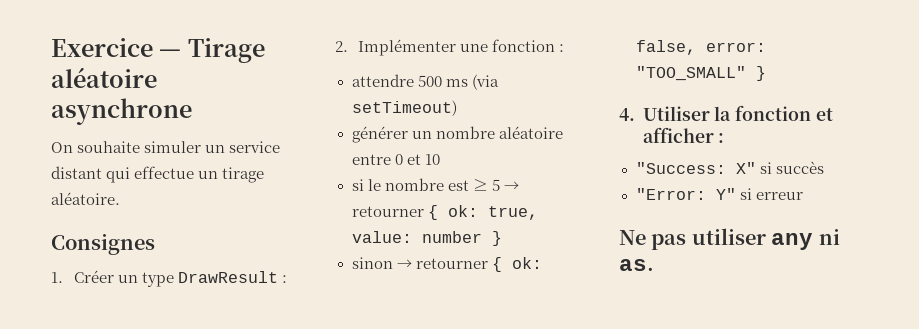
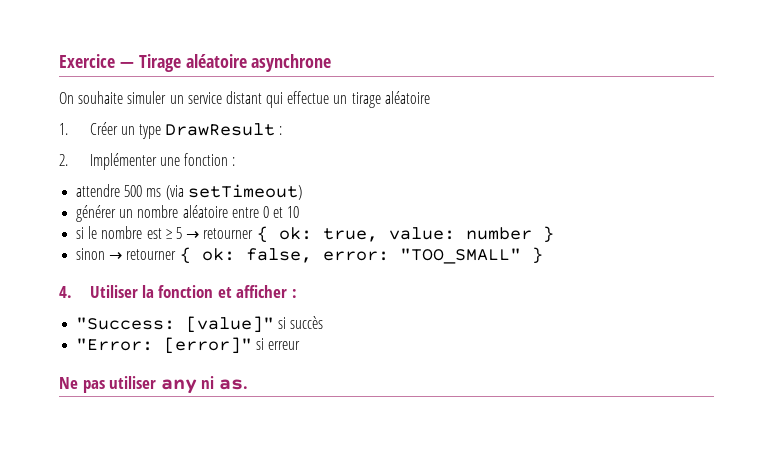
- On souhaite simuler un service distant qui effectue un tirage aléatoire.
- Consignes
+ On souhaite simuler un service distant qui effectue un tirage aléatoire
- "Success: X" si succès
+ "Success: [value]" si succès
- "Error: Y" si erreur
+ "Error: [error]" si erreur

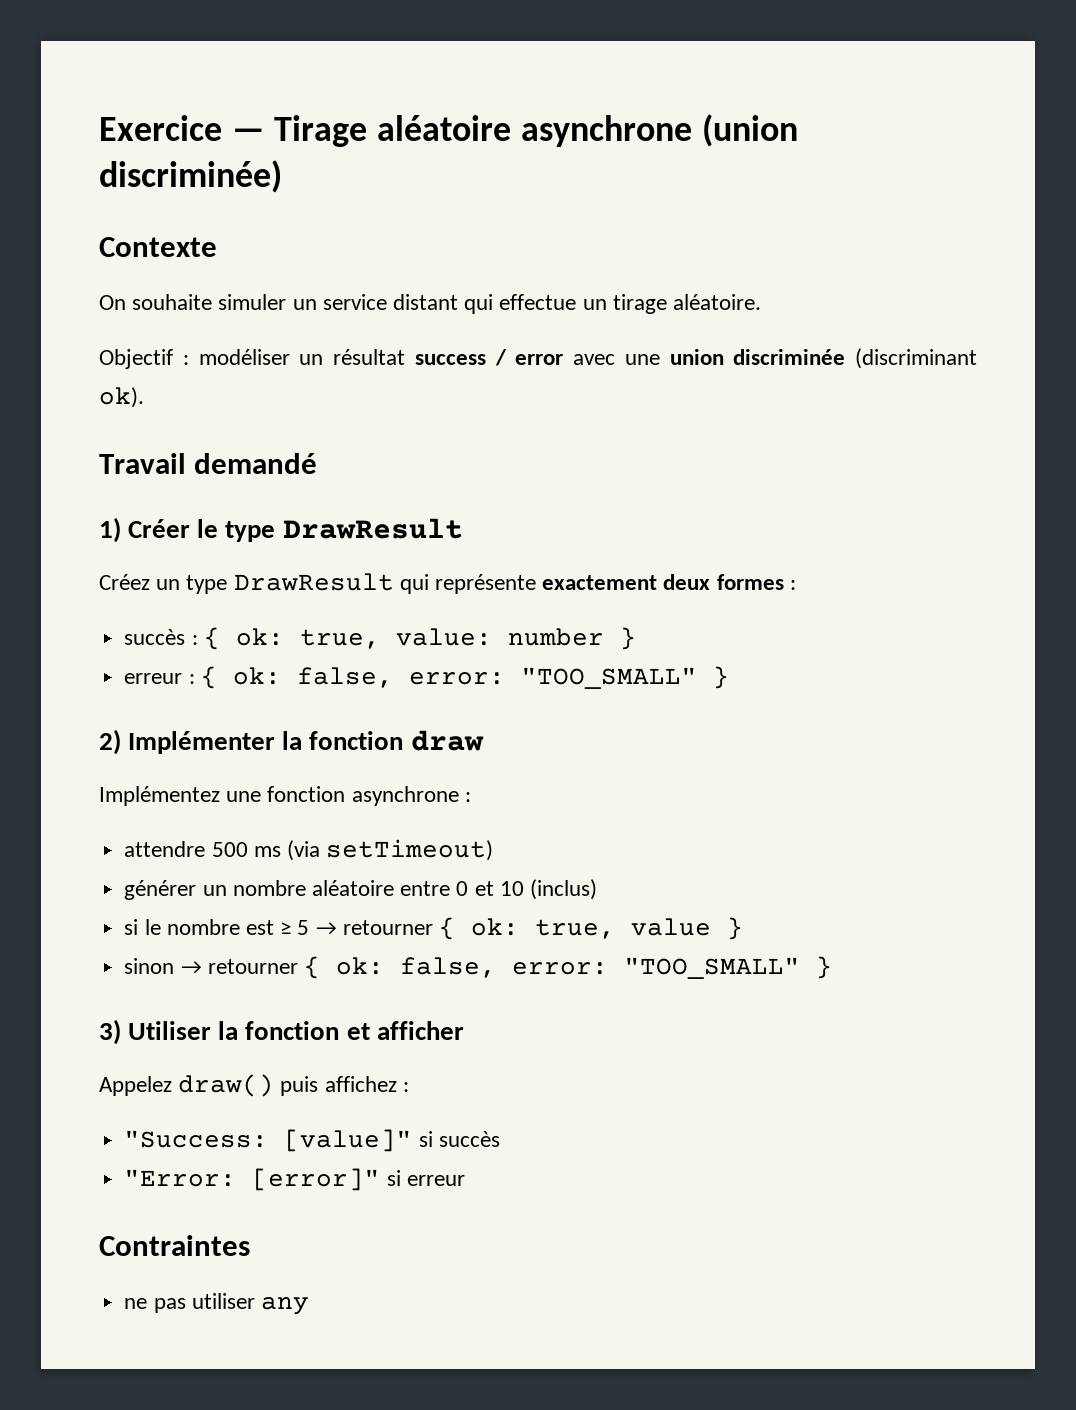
- Exercice — Tirage aléatoire asynchrone
+ Exercice — Tirage aléatoire asynchrone (union discriminée)
+ Contexte
- On souhaite simuler un service distant qui effectue un tirage aléatoire
- 1. Créer un type DrawResult :
- 2. Implémenter une fonction :
+ On souhaite simuler un service distant qui effectue un tirage aléatoire.
+ Objectif : modéliser un résultat success / error avec une union discriminée (discriminant ok).
+ Travail demandé
+ 1) Créer le type DrawResult
+ Créez un type DrawResult qui représente exactement deux formes :
+ succès : { ok: true, value: number }
+ erreur : { ok: false, error: "TOO_SMALL" }
+ 2) Implémenter la fonction draw
+ Implémentez une fonction asynchrone :
- générer un nombre aléatoire entre 0 et 10
+ générer un nombre aléatoire entre 0 et 10 (inclus)
- si le nombre est ≥ 5 → retourner { ok: true, value: number }
+ si le nombre est ≥ 5 → retourner { ok: true, value }
- 4. Utiliser la fonction et afficher :
+ 3) Utiliser la fonction et afficher
+ Appelez draw() puis affichez :
- Ne pas utiliser any ni as.
+ Contraintes
+ ne pas utiliser any

